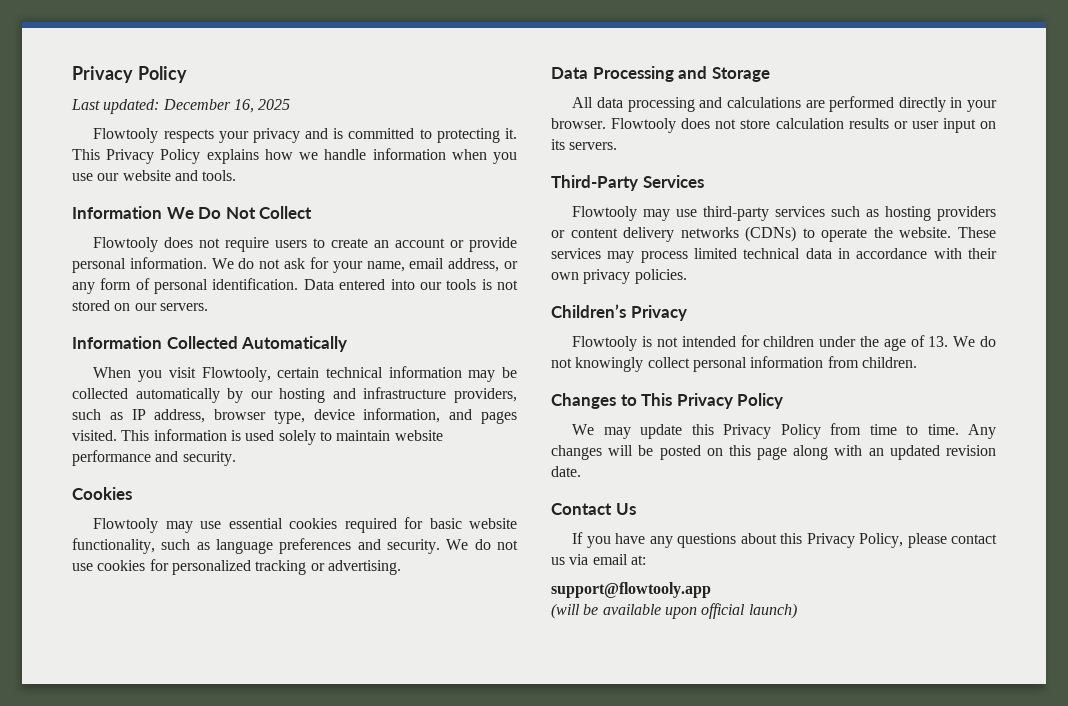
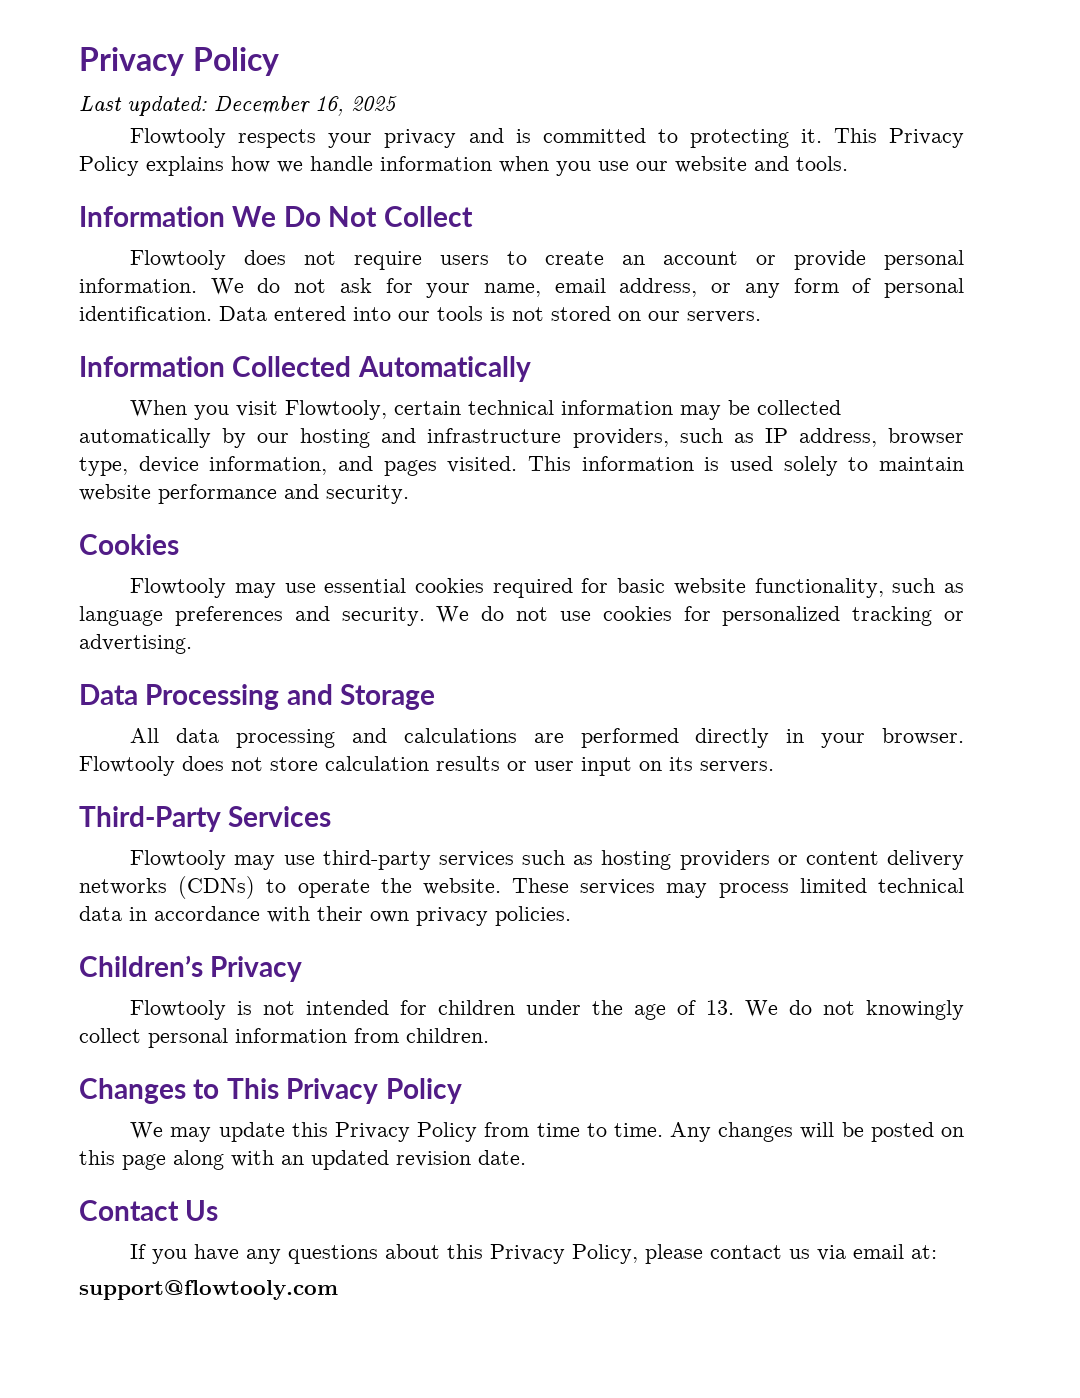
- support@flowtooly.app
- (will be available upon official launch)
+ support@flowtooly.com

